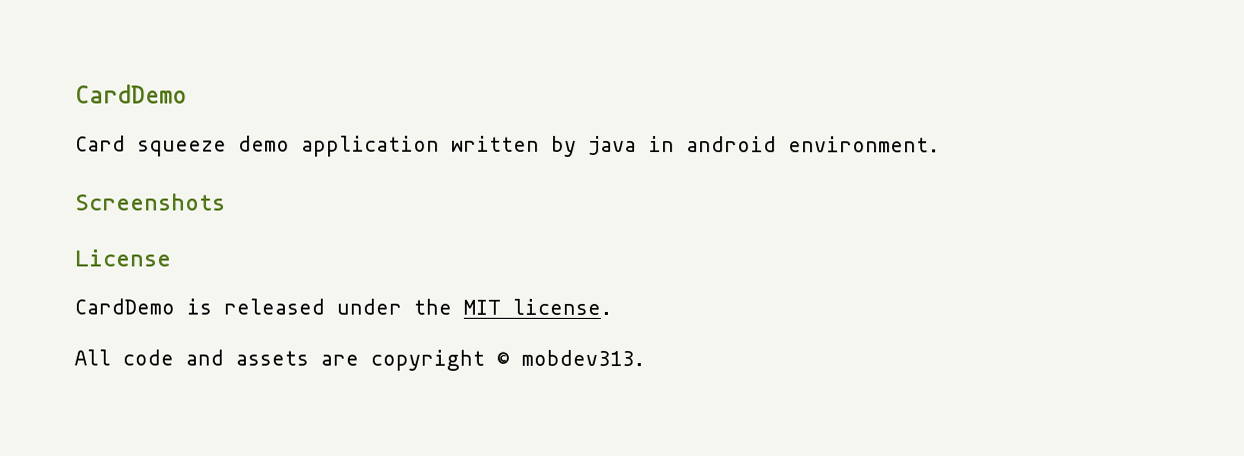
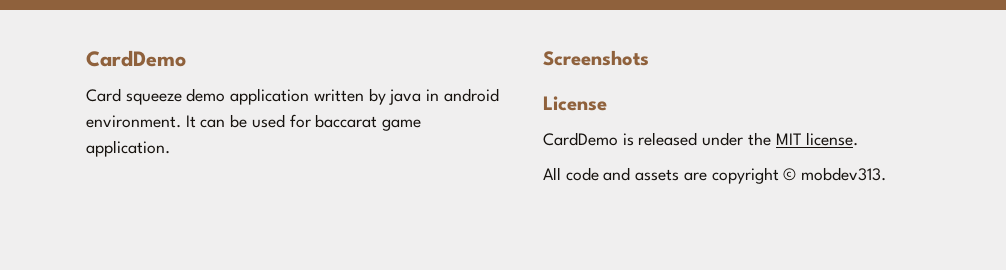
+ It can be used for baccarat game application.

